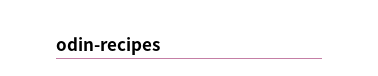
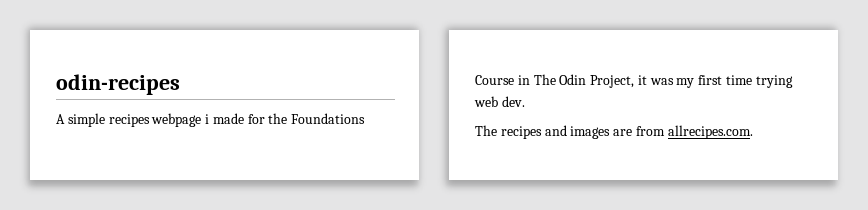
+ A simple recipes webpage i made for the Foundations Course in The Odin Project, it was my first time trying web dev.
+ The recipes and images are from allrecipes.com.

